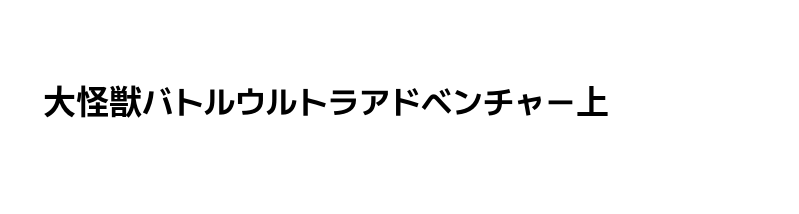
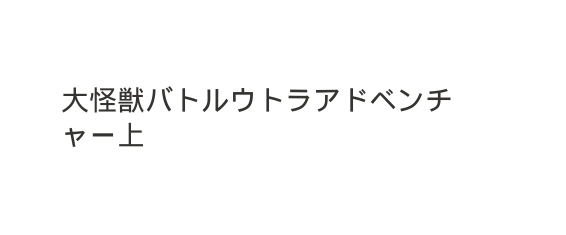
- 大怪獣バトルウルトラアドベンチャー上
+ 大怪獣バトルウトラアドベンチャー上

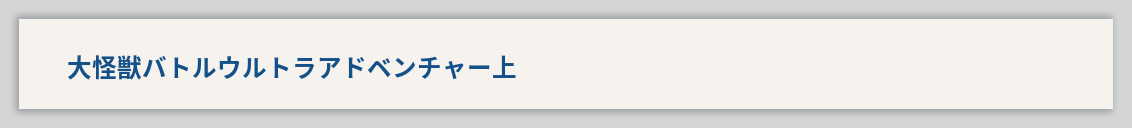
- 大怪獣バトルウトラアドベンチャー上
+ 大怪獣バトルウルトラアドベンチャー上

